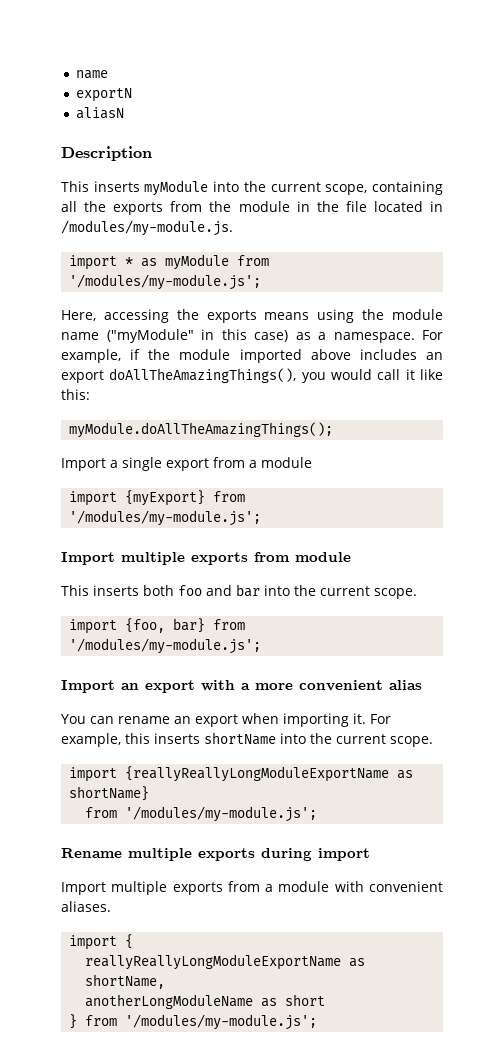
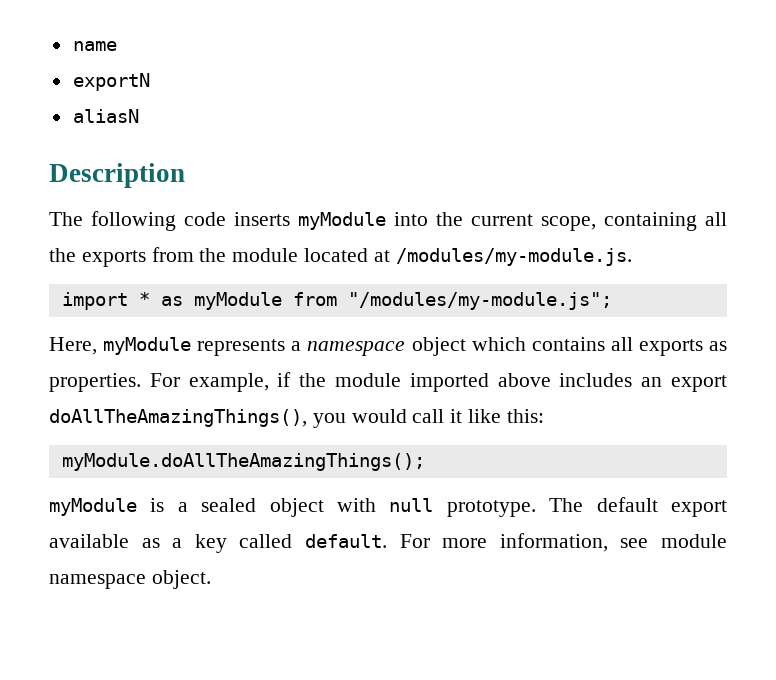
- This inserts myModule into the current scope, containing all the exports from the module in the file located in /modules/my-module.js.
+ The following code inserts myModule into the current scope, containing all the exports from the module located at /modules/my-module.js.
- import * as myModule from '/modules/my-module.js';
+ import * as myModule from "/modules/my-module.js";
- Here, accessing the exports means using the module name ("myModule" in this case) as a namespace.
+ Here, myModule represents a namespace object which contains all exports as properties.
- Import a single export from a module
- import {myExport} from '/modules/my-module.js';
- Import multiple exports from module
- This inserts both foo and bar into the current scope.
- import {foo, bar} from '/modules/my-module.js';
- Import an export with a more convenient alias
- You can rename an export when importing it. For example, this inserts shortName into the current scope.
- import {reallyReallyLongModuleExportName as shortName}
- from '/modules/my-module.js';
- Rename multiple exports during import
- Import multiple exports from a module with convenient aliases.
- import {
- reallyReallyLongModuleExportName as shortName,
- anotherLongModuleName as short
- } from '/modules/my-module.js';
+ myModule is a sealed object with null prototype. The default export available as a key called default. For more information, see module namespace object.

